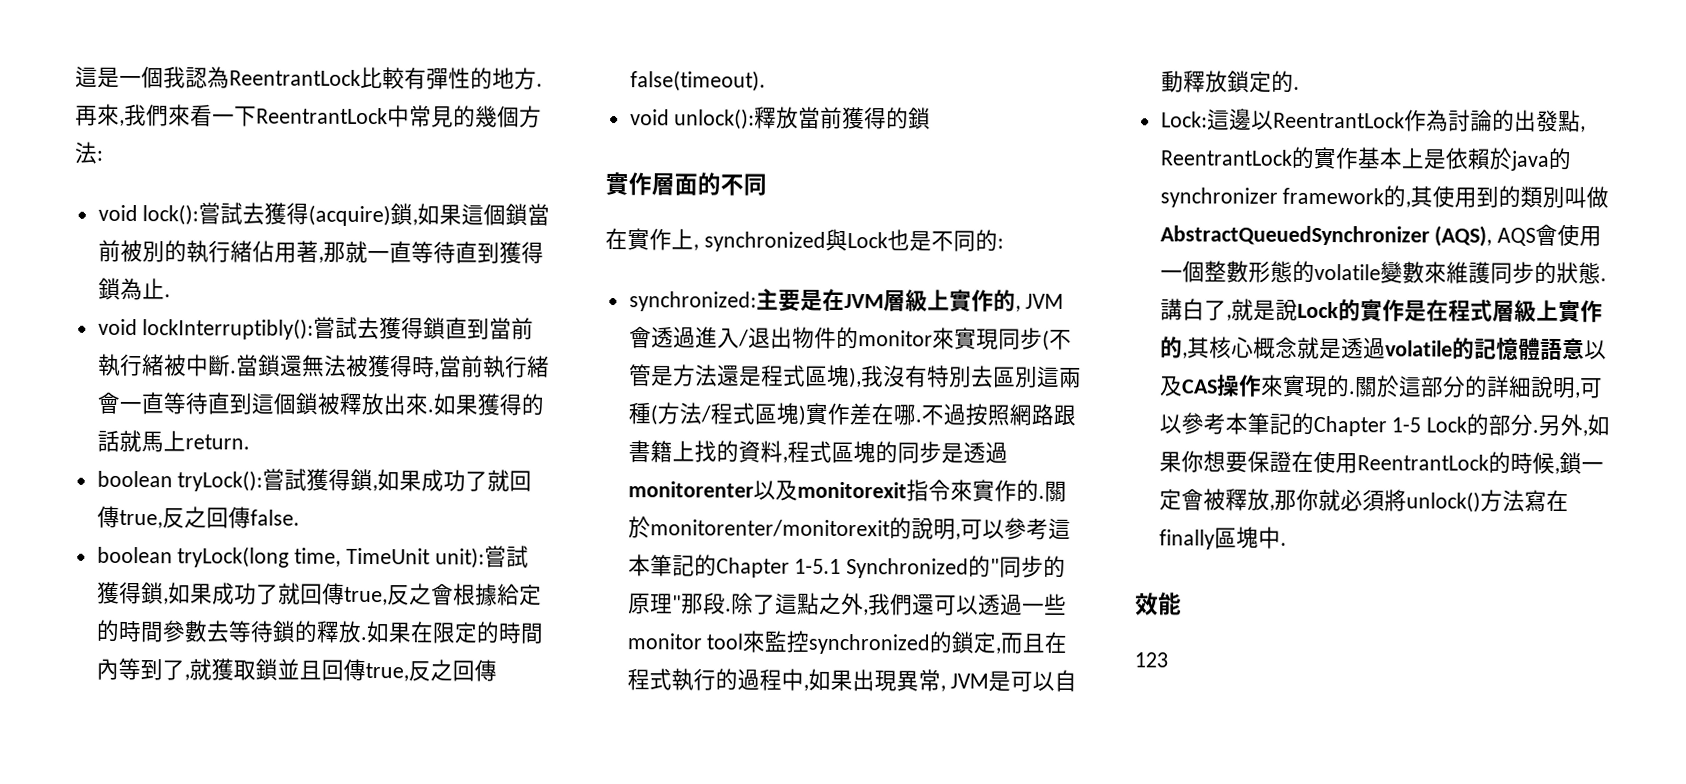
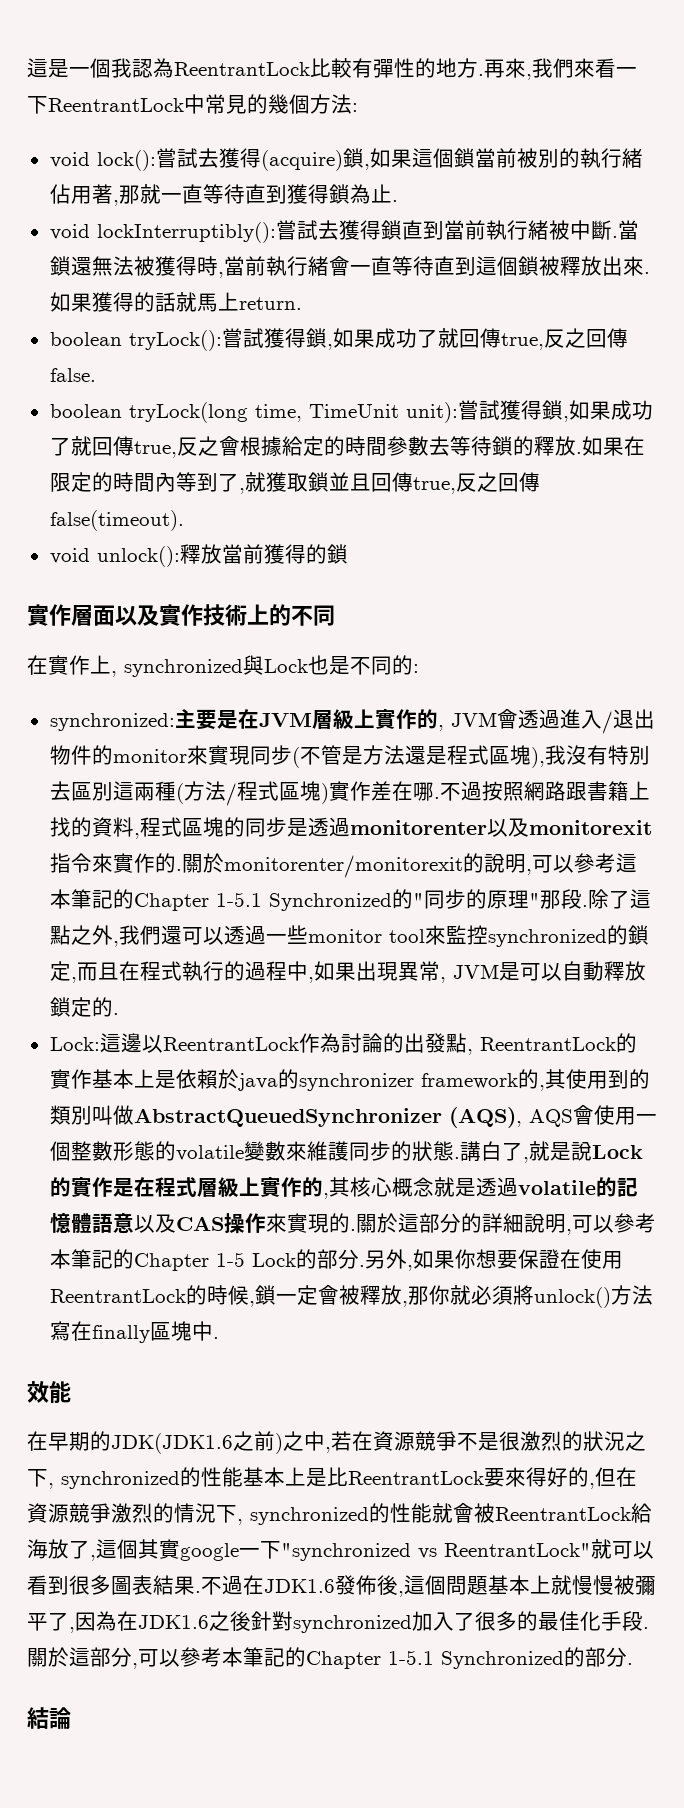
- 實作層面的不同
+ 實作層面以及實作技術上的不同
- 123
+ 在早期的JDK(JDK1.6之前)之中,若在資源競爭不是很激烈的狀況之下, synchronized的性能基本上是比ReentrantLock要來得好的,但在資源競爭激烈的情況下, synchronized的性能就會被ReentrantLock給海放了,這個其實google一下"synchronized vs ReentrantLock"就可以看到很多圖表結果.不過在JDK1.6發佈後,這個問題基本上就慢慢被彌平了,因為在JDK1.6之後針對synchronized加入了很多的最佳化手段.關於這部分,可以參考本筆記的Chapter 1-5.1 Synchronized的部分.
+ 結論

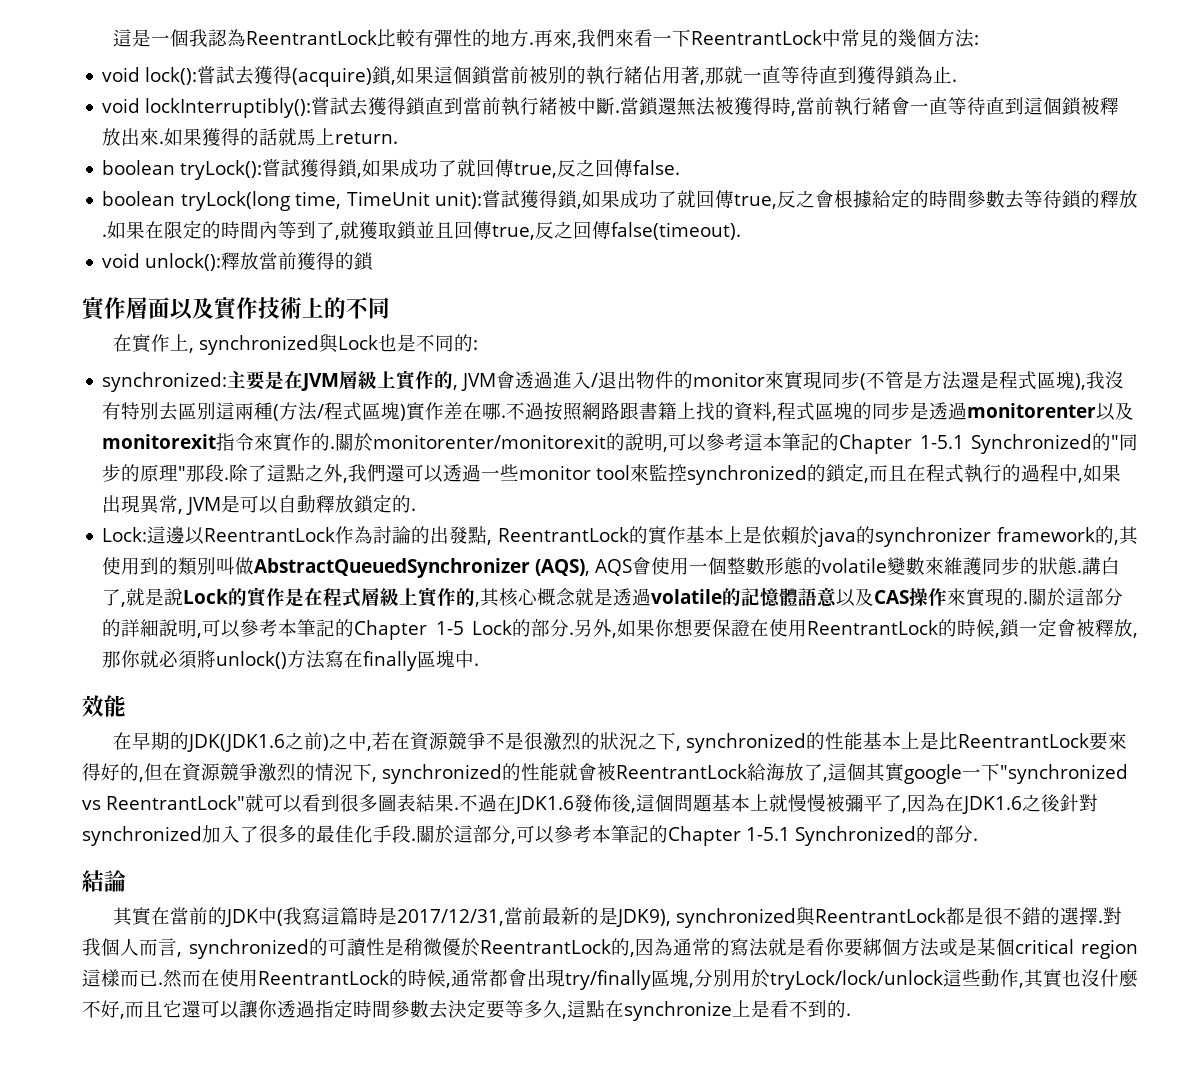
+ 其實在當前的JDK中(我寫這篇時是2017/12/31,當前最新的是JDK9), synchronized與ReentrantLock都是很不錯的選擇.對我個人而言, synchronized的可讀性是稍微優於ReentrantLock的,因為通常的寫法就是看你要綁個方法或是某個critical region這樣而已.然而在使用ReentrantLock的時候,通常都會出現try/finally區塊,分別用於tryLock/lock/unlock這些動作,其實也沒什麼不好,而且它還可以讓你透過指定時間參數去決定要等多久,這點在synchronize上是看不到的.

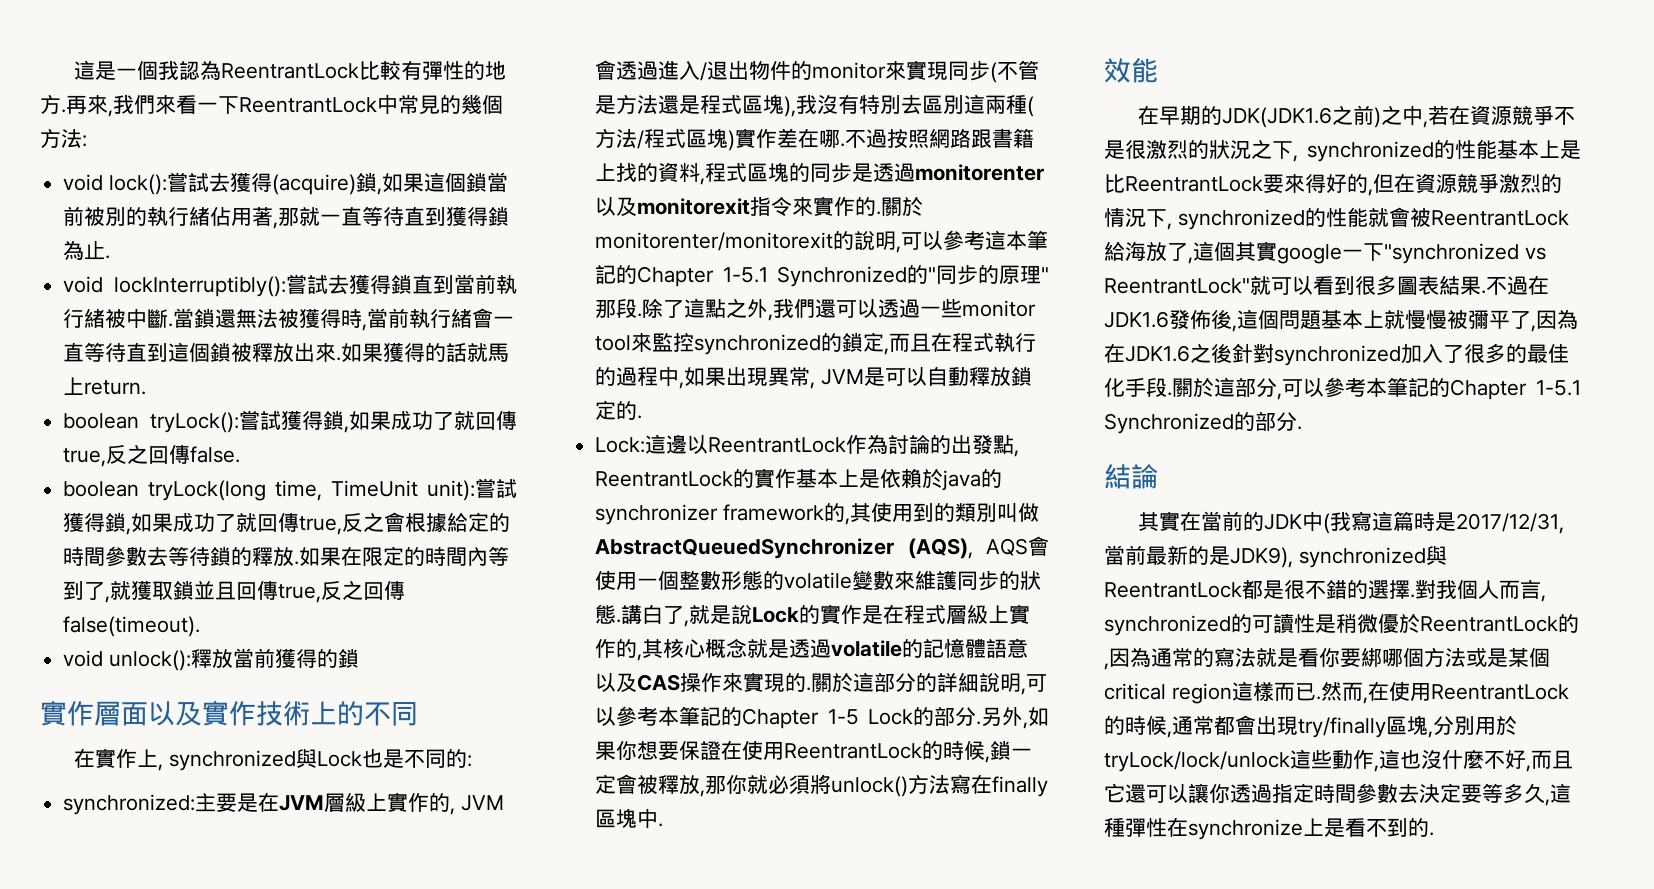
- 對我個人而言, synchronized的可讀性是稍微優於ReentrantLock的,因為通常的寫法就是看你要綁個方法或是某個critical region這樣而已.
+ 對我個人而言, synchronized的可讀性是稍微優於ReentrantLock的,因為通常的寫法就是看你要綁哪個方法或是某個critical region這樣而已.
- 然而在使用ReentrantLock的時候,通常都會出現try/finally區塊,分別用於tryLock/lock/unlock這些動作,其實也沒什麼不好,而且它還可以讓你透過指定時間參數去決定要等多久,這點在synchronize上是看不到的.
+ 然而,在使用ReentrantLock的時候,通常都會出現try/finally區塊,分別用於tryLock/lock/unlock這些動作,這也沒什麼不好,而且它還可以讓你透過指定時間參數去決定要等多久,這種彈性在synchronize上是看不到的.

